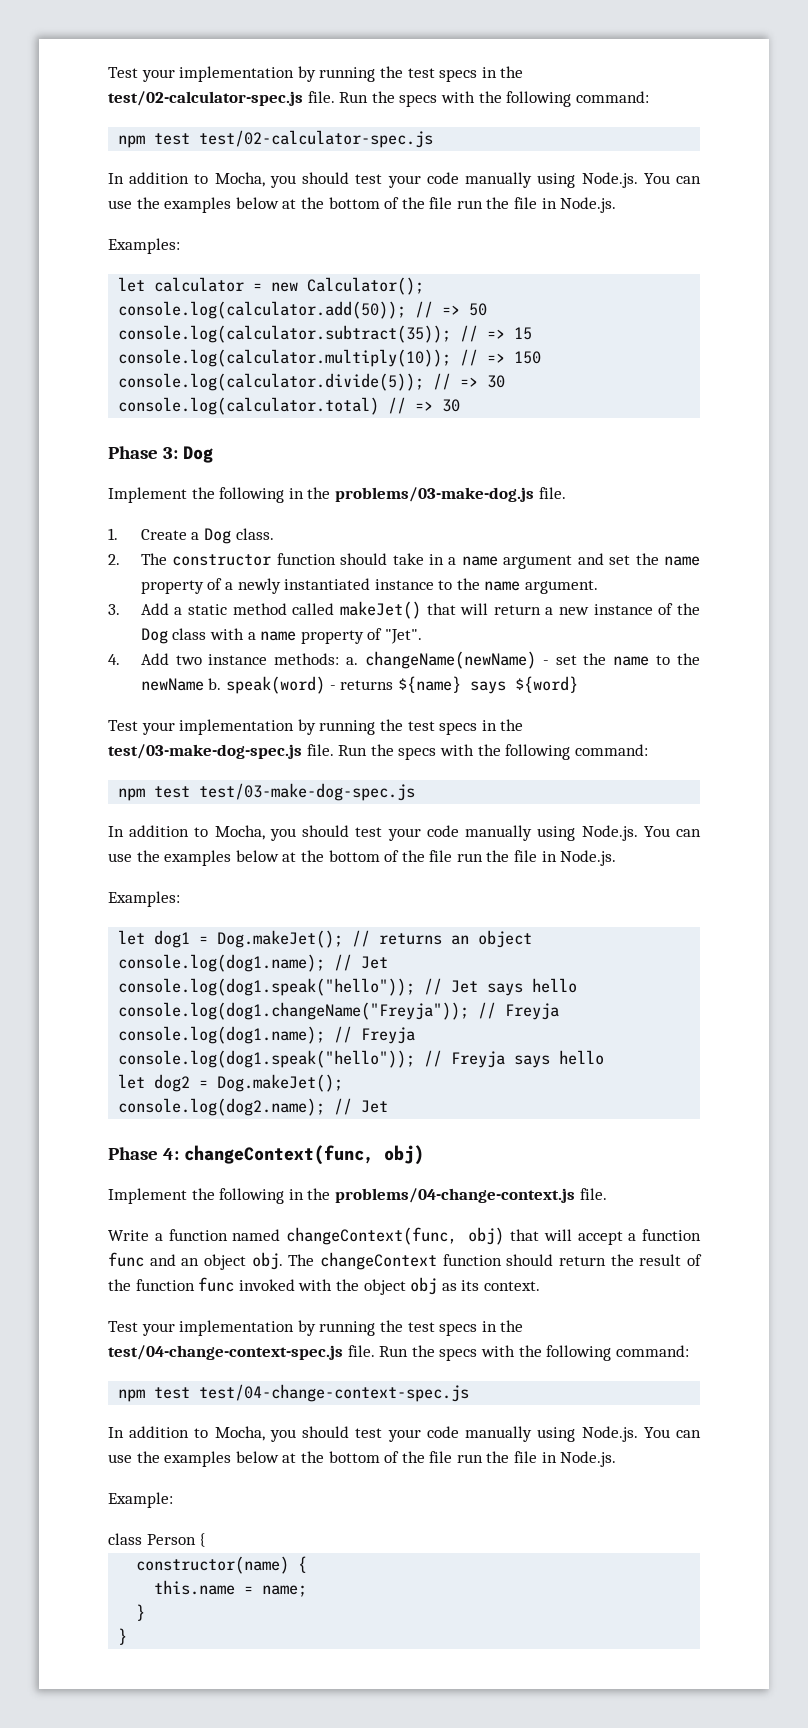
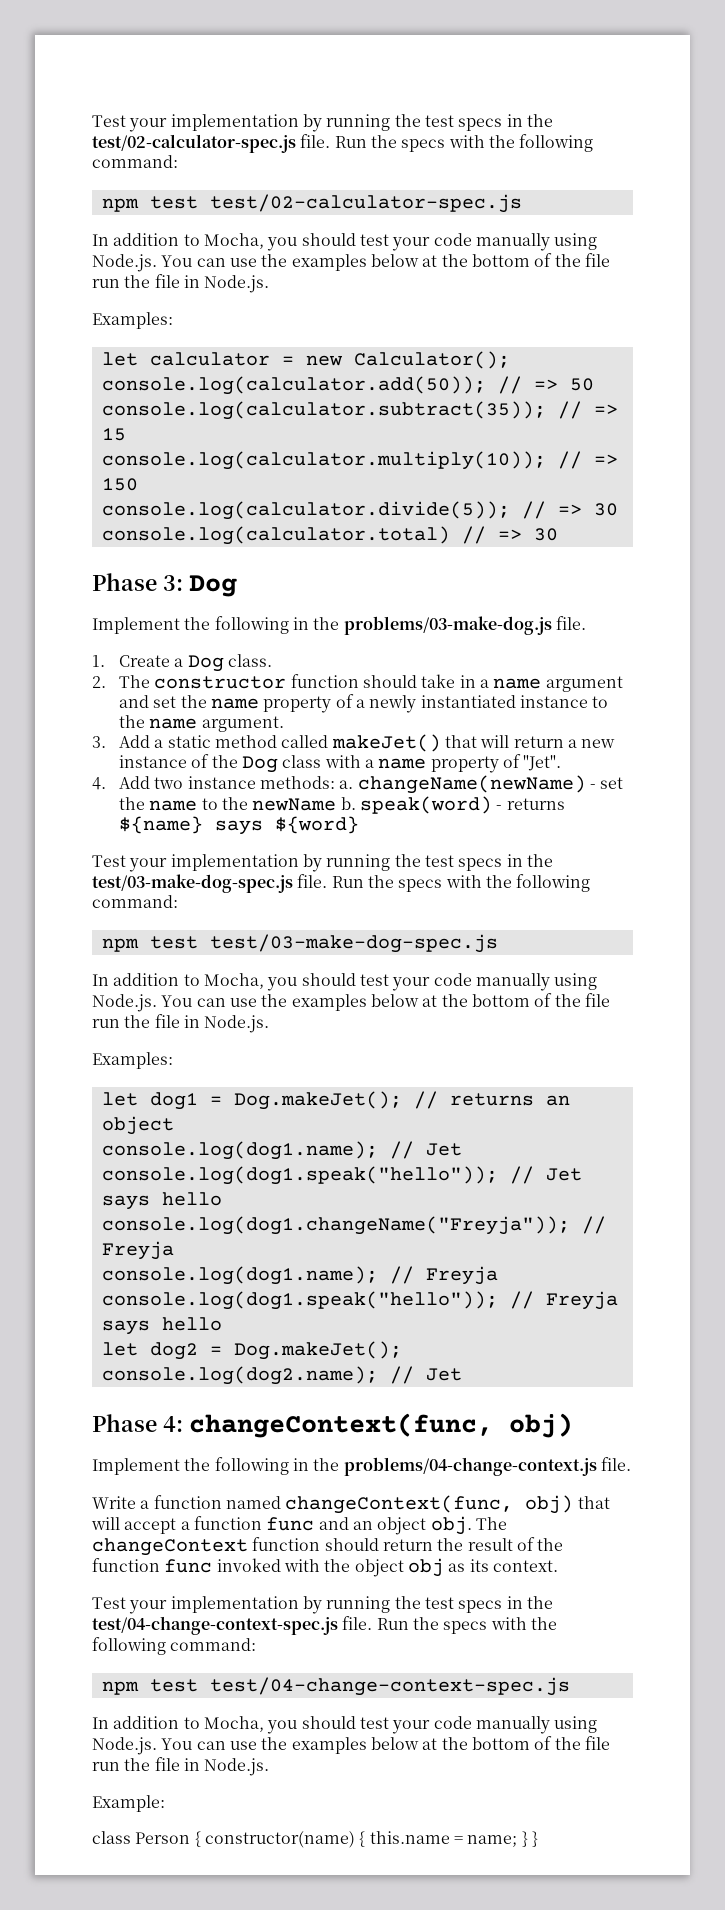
- class Person {
- constructor(name) {
- this.name = name;
- }
- }
+ class Person { constructor(name) { this.name = name; } }

